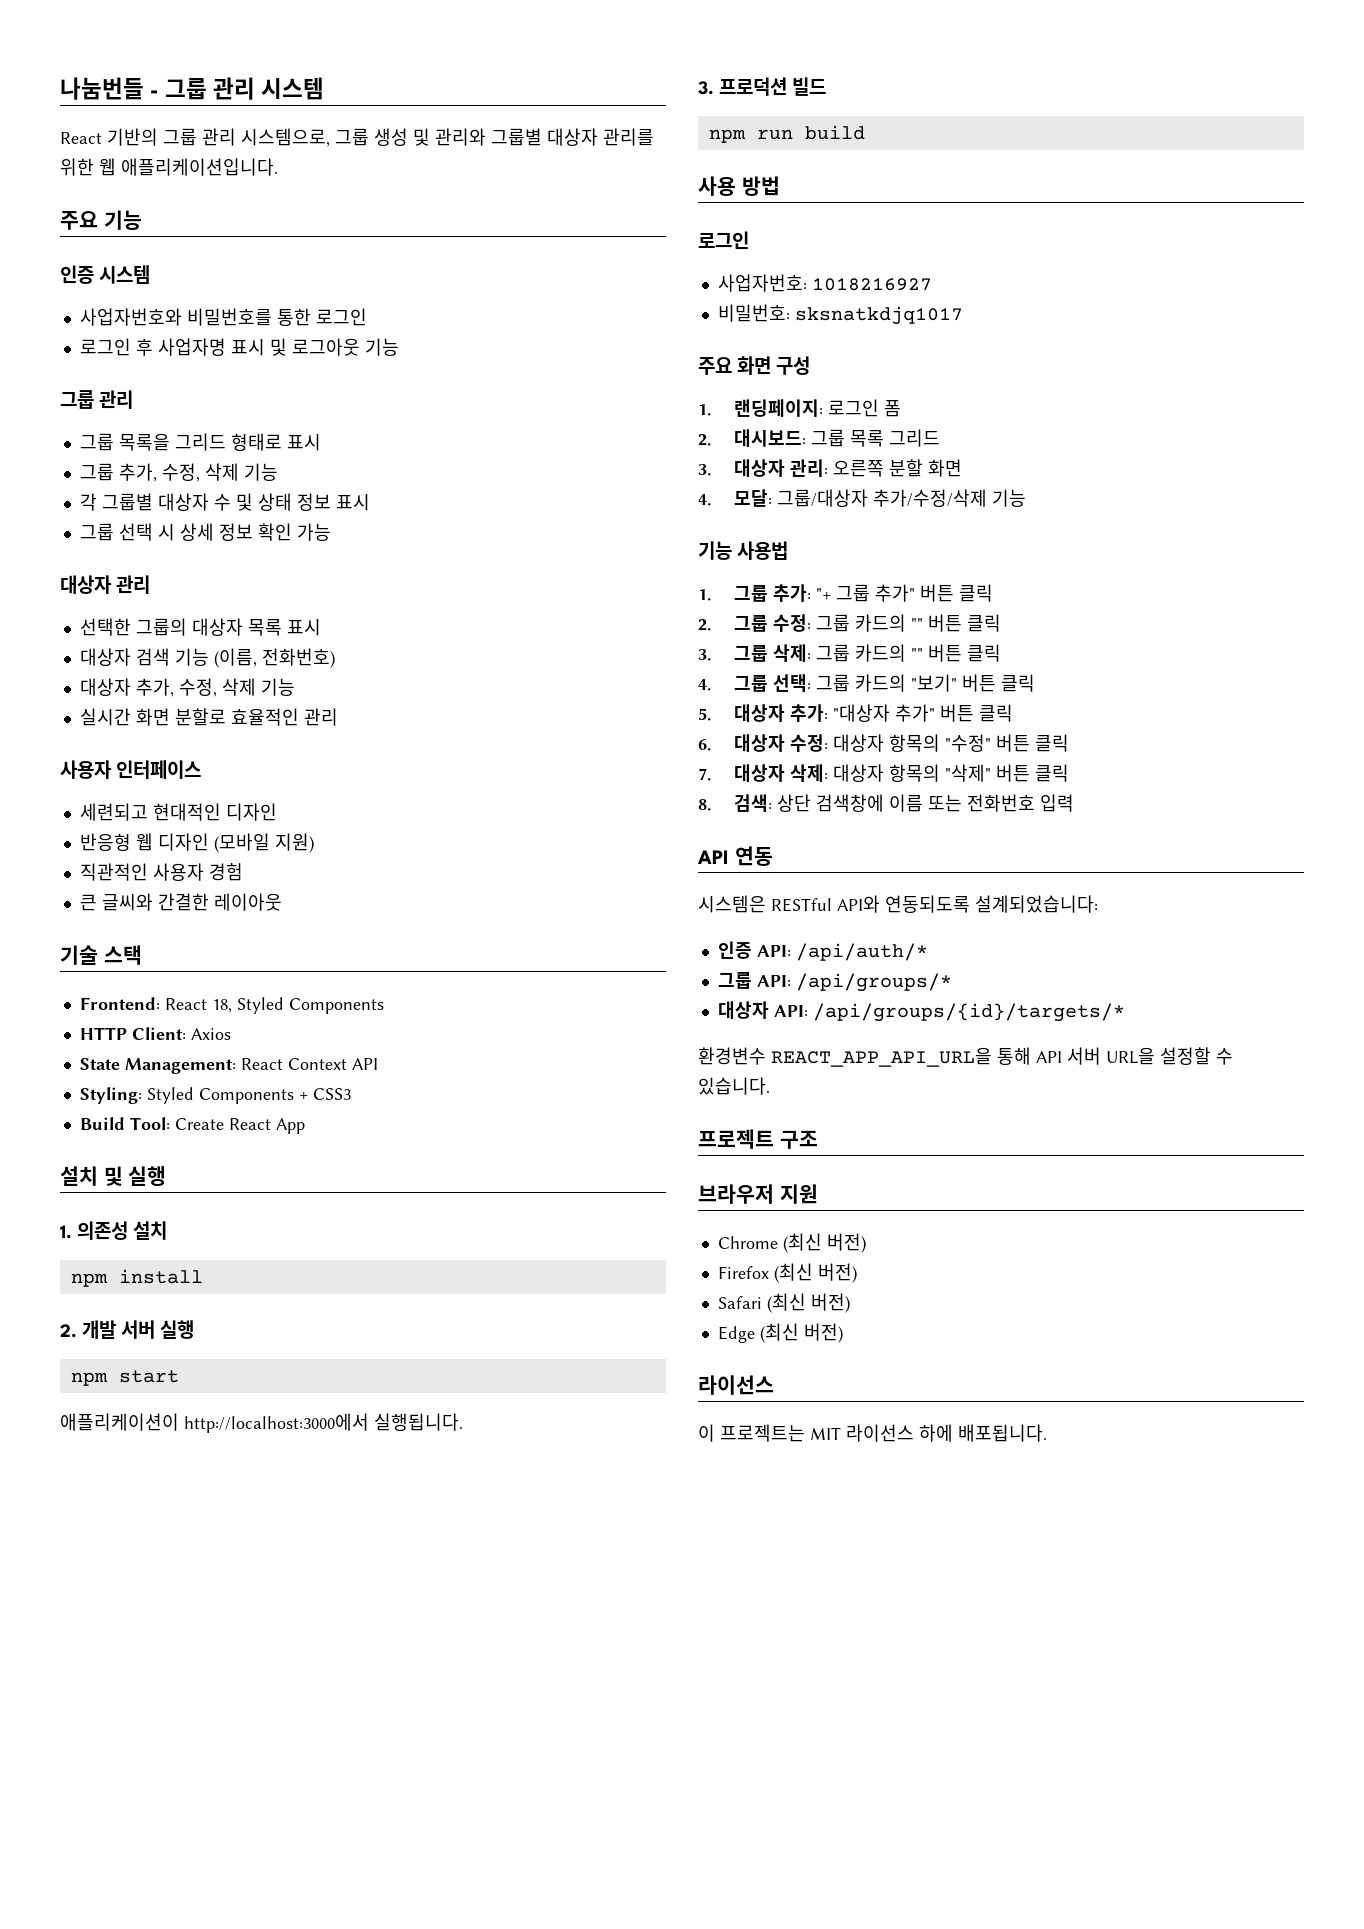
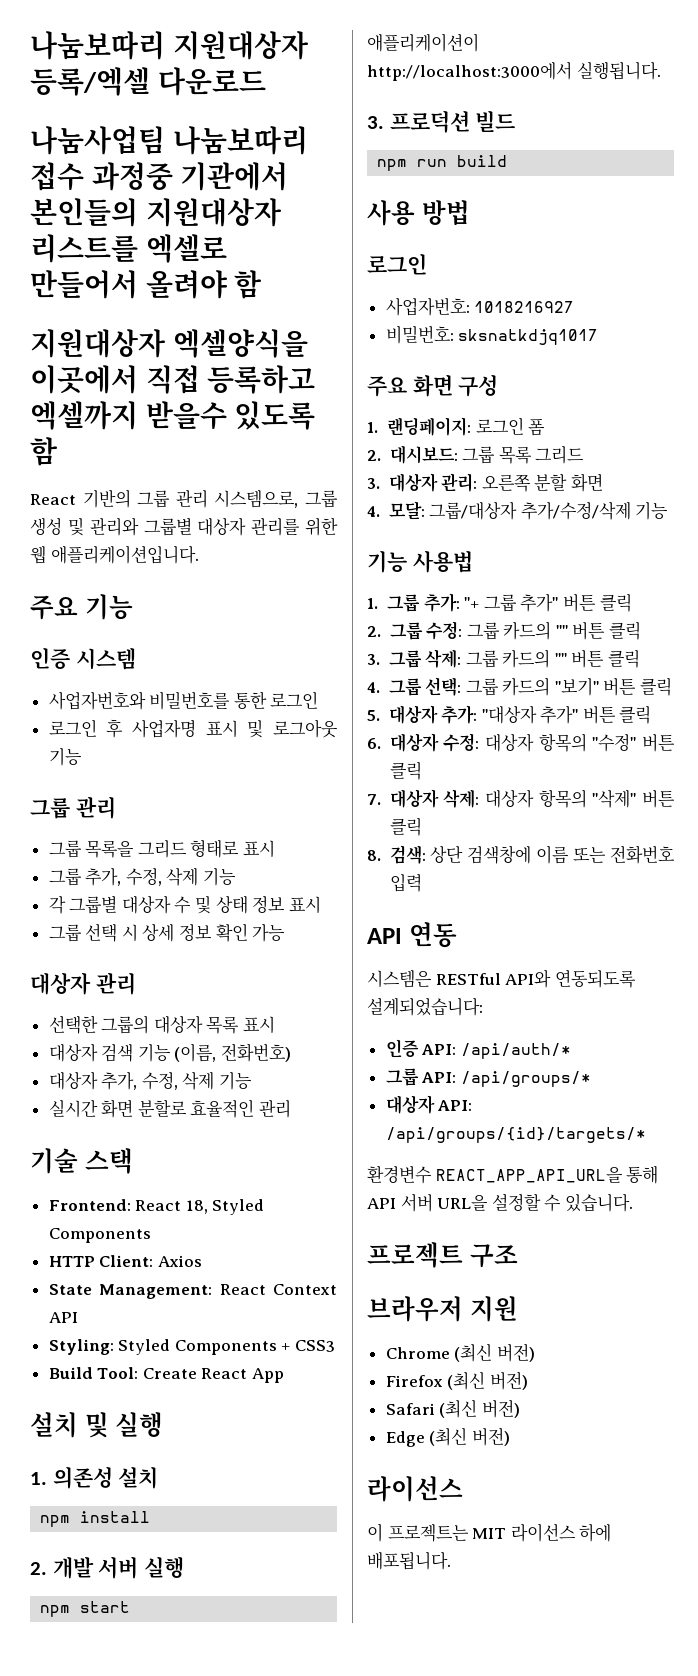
- 나눔번들 - 그룹 관리 시스템
+ 나눔보따리 지원대상자 등록/엑셀 다운로드
+ 나눔사업팀 나눔보따리 접수 과정중 기관에서 본인들의 지원대상자 리스트를 엑셀로 만들어서 올려야 함
+ 지원대상자 엑셀양식을 이곳에서 직접 등록하고 엑셀까지 받을수 있도록 함
- 사용자 인터페이스
- 세련되고 현대적인 디자인
- 반응형 웹 디자인 (모바일 지원)
- 직관적인 사용자 경험
- 큰 글씨와 간결한 레이아웃

